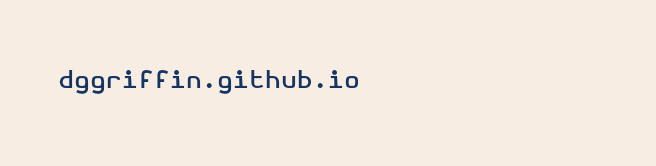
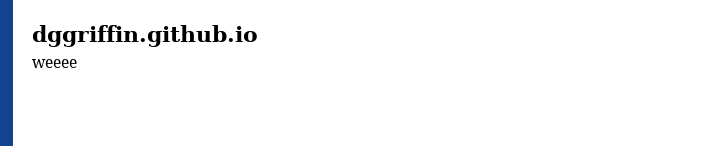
+ weeee

